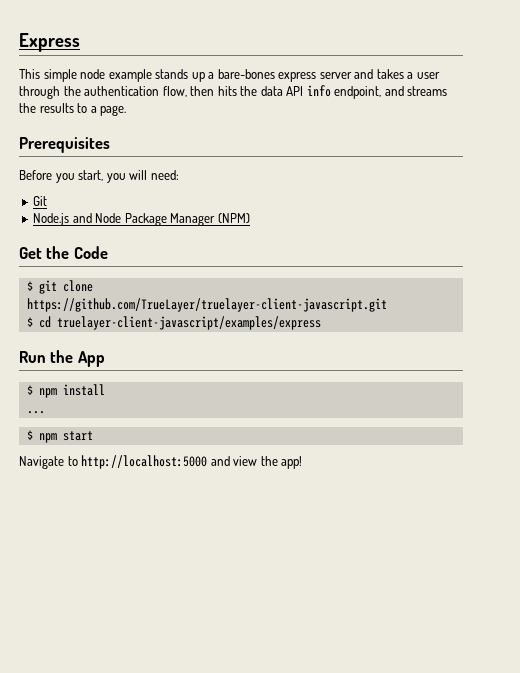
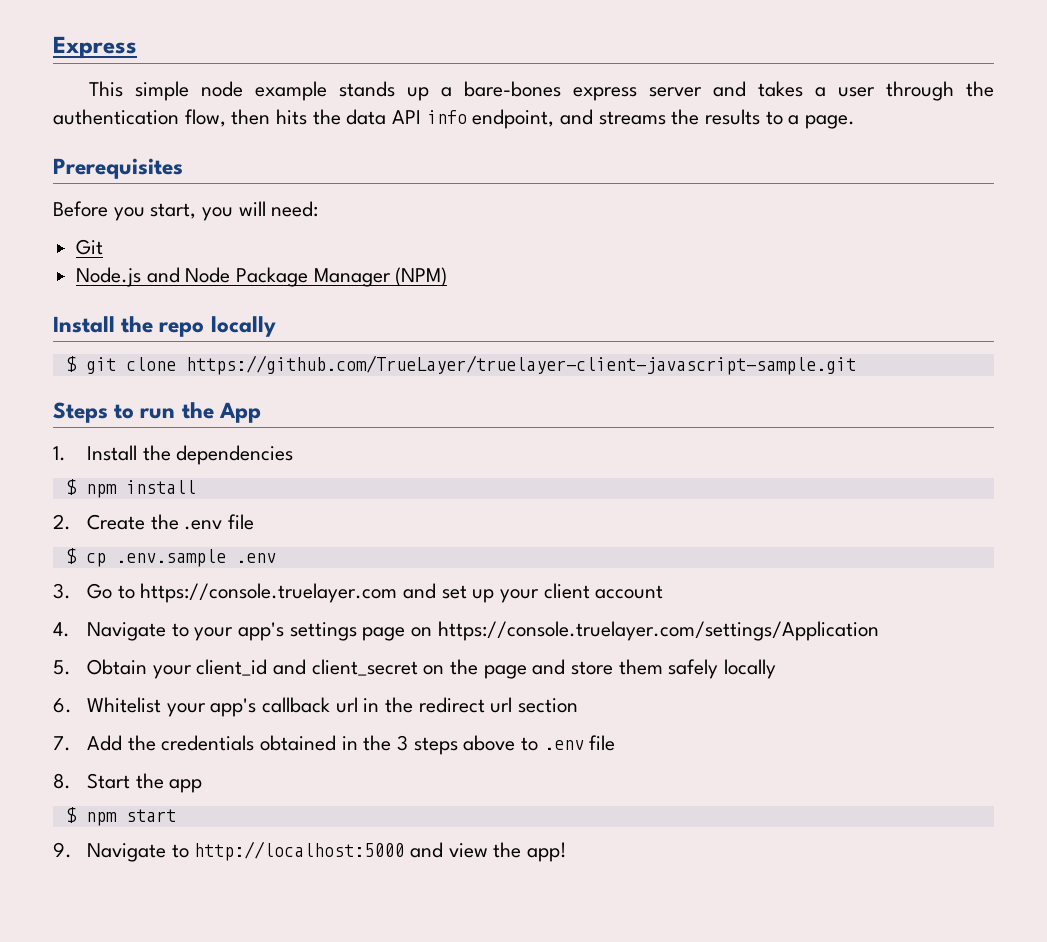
- Get the Code
+ Install the repo locally
- $ git clone https://github.com/TrueLayer/truelayer-client-javascript.git
- $ cd truelayer-client-javascript/examples/express
- Run the App
+ $ git clone https://github.com/TrueLayer/truelayer-client-javascript-sample.git
+ Steps to run the App
+ 1. Install the dependencies
  $ npm install
- ...
+ 2. Create the .env file
+ $ cp .env.sample .env
+ 3. Go to https://console.truelayer.com and set up your client account
+ 4. Navigate to your app's settings page on https://console.truelayer.com/settings/Application
+ 5. Obtain your client_id and client_secret on the page and store them safely locally
+ 6. Whitelist your app's callback url in the redirect url section
+ 7. Add the credentials obtained in the 3 steps above to .env file
+ 8. Start the app
- Navigate to http://localhost:5000 and view the app!
+ 9. Navigate to http://localhost:5000 and view the app!

